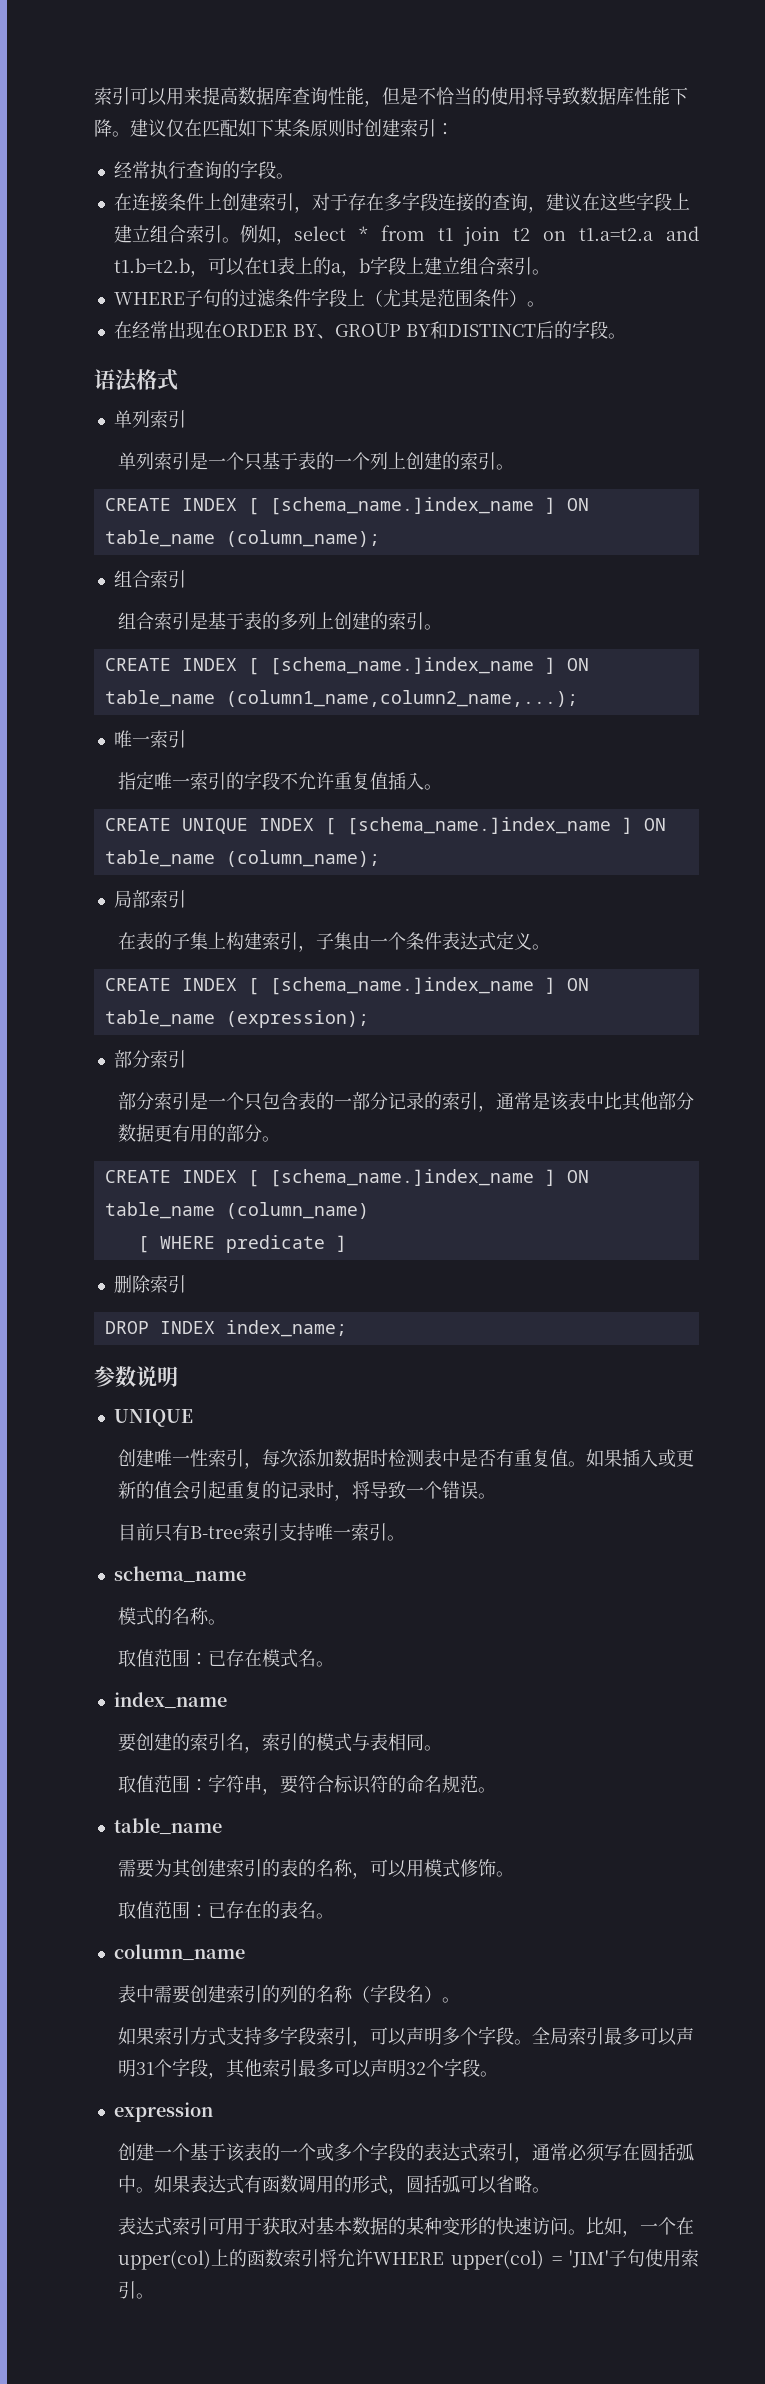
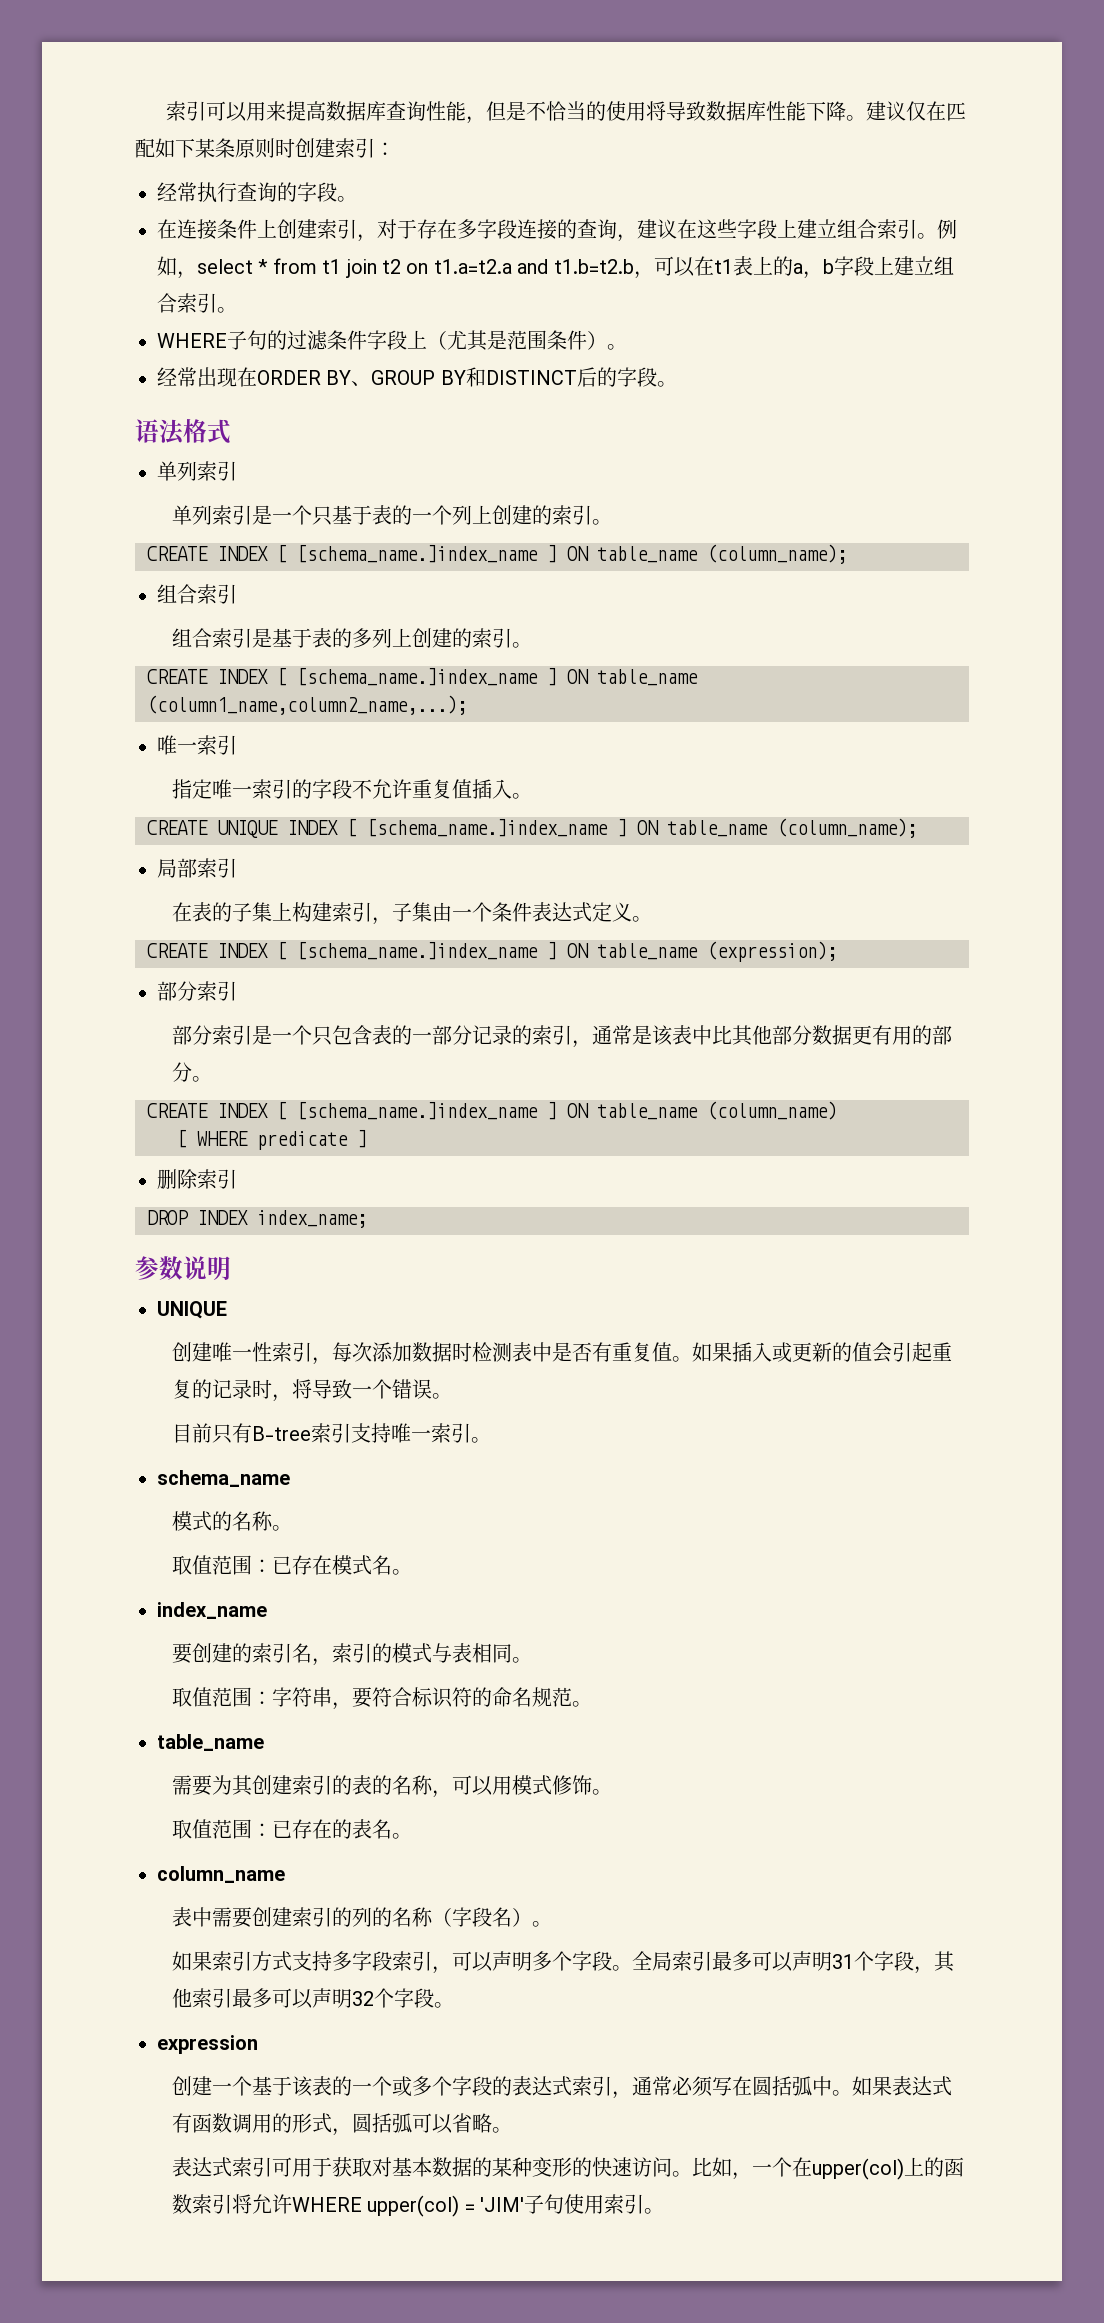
- 在经常出现在ORDER BY、GROUP BY和DISTINCT后的字段。
+ 经常出现在ORDER BY、GROUP BY和DISTINCT后的字段。

